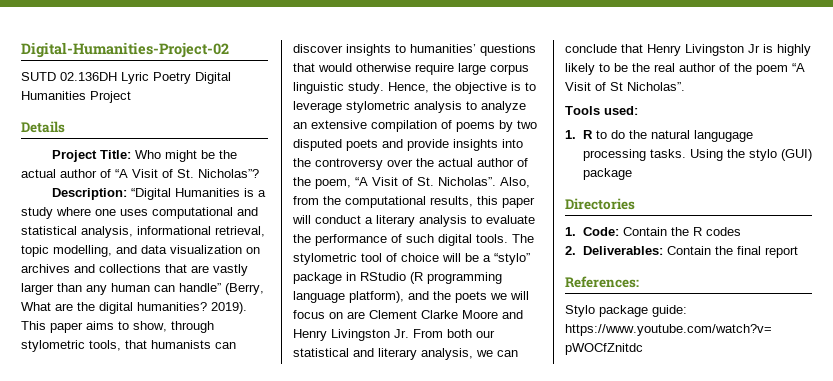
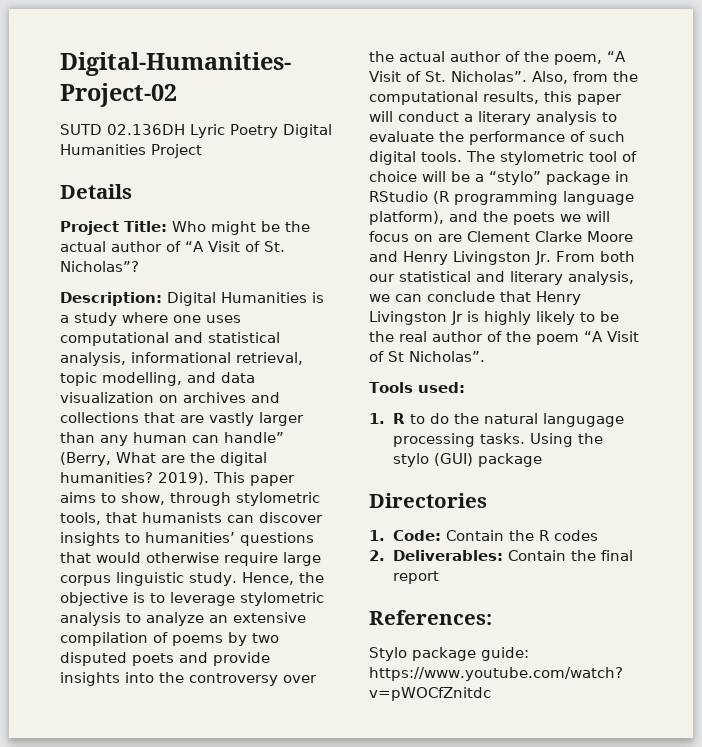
- Description: “Digital Humanities is a study where one uses computational and statistical analysis, informational retrieval, topic modelling, and data visualization on archives and collections that are vastly larger than any human can handle” (Berry, What are the digital humanities?
+ Description: Digital Humanities is a study where one uses computational and statistical analysis, informational retrieval, topic modelling, and data visualization on archives and collections that are vastly larger than any human can handle” (Berry, What are the digital humanities?

